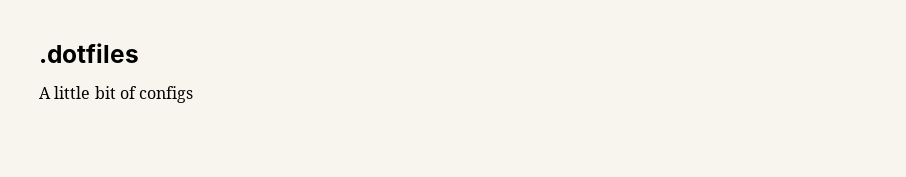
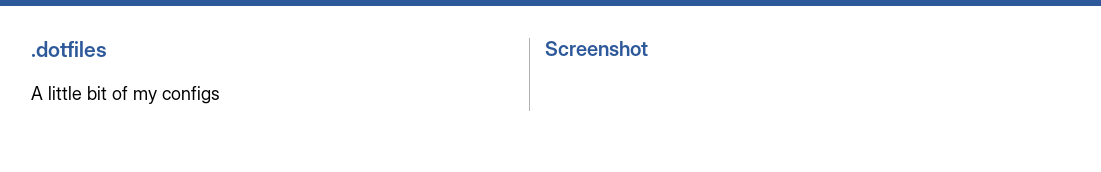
- A little bit of configs
+ A little bit of my configs
+ Screenshot

